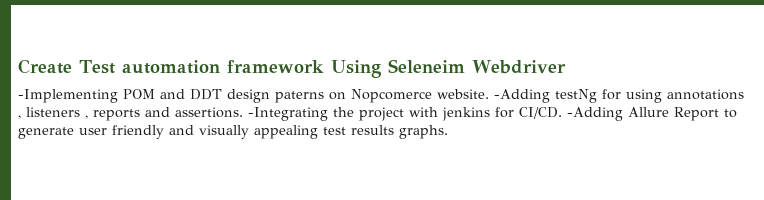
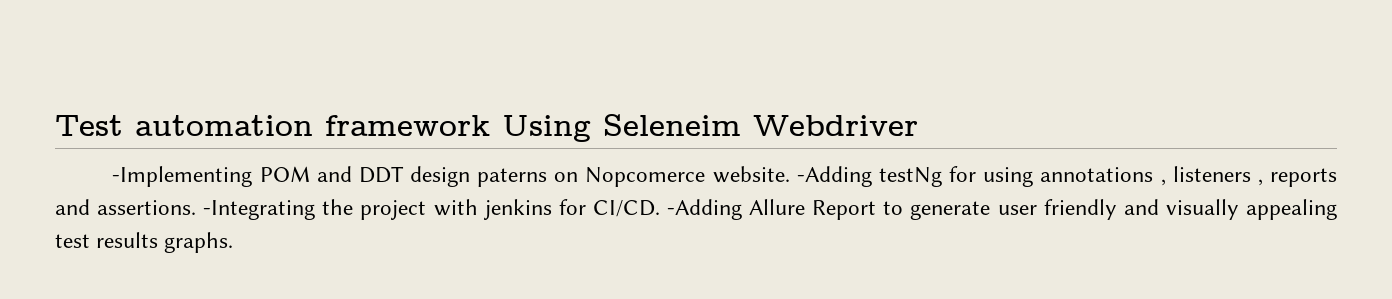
- Create Test automation framework Using Seleneim Webdriver
+ Test automation framework Using Seleneim Webdriver

